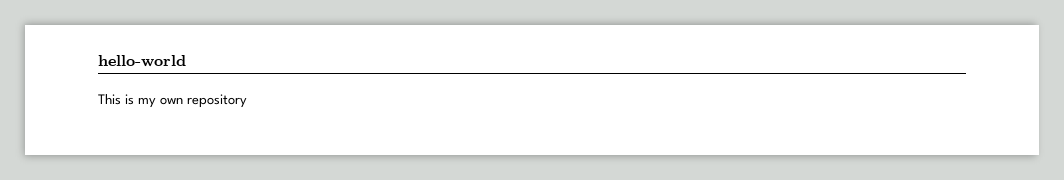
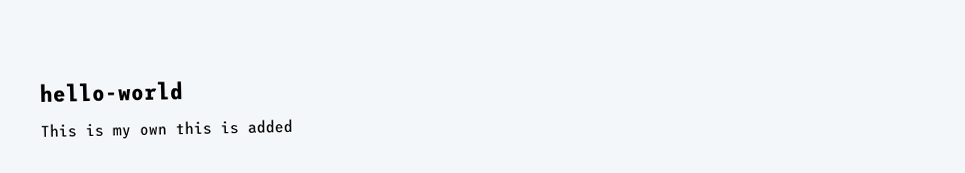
- This is my own repository
+ This is my own this is added

